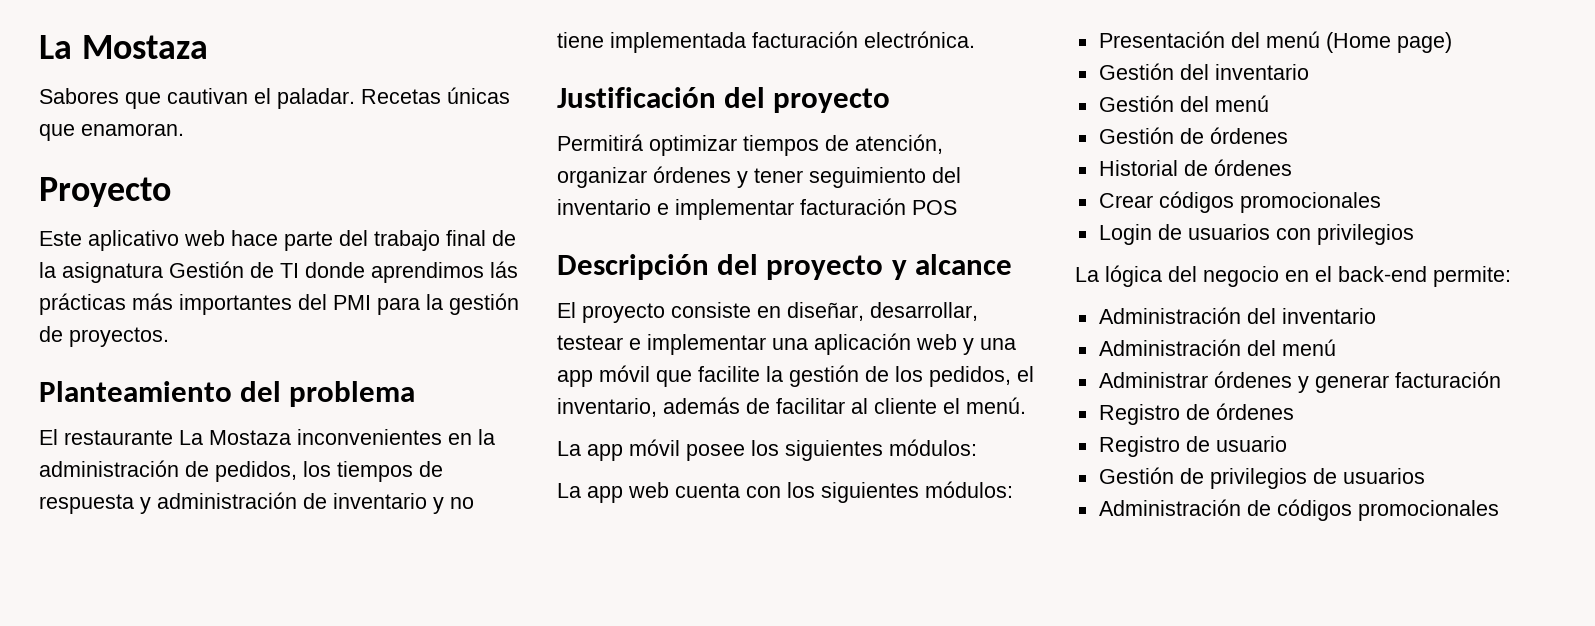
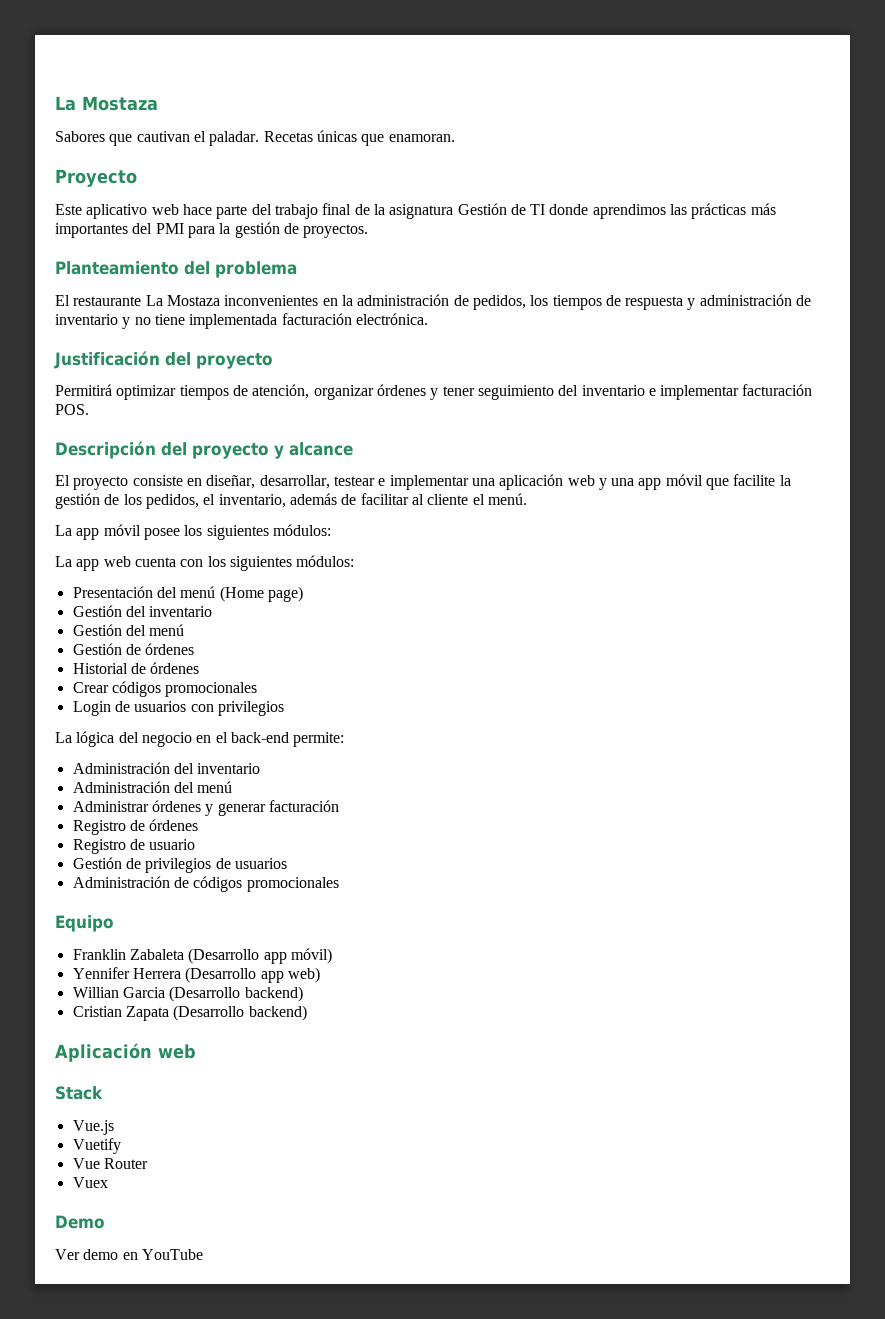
- Este aplicativo web hace parte del trabajo final de la asignatura Gestión de TI donde aprendimos lás prácticas más importantes del PMI para la gestión de proyectos.
+ Este aplicativo web hace parte del trabajo final de la asignatura Gestión de TI donde aprendimos las prácticas más importantes del PMI para la gestión de proyectos.
- Permitirá optimizar tiempos de atención, organizar órdenes y tener seguimiento del inventario e implementar facturación POS
+ Permitirá optimizar tiempos de atención, organizar órdenes y tener seguimiento del inventario e implementar facturación POS.
+ Equipo
+ Franklin Zabaleta (Desarrollo app móvil)
+ Yennifer Herrera (Desarrollo app web)
+ Willian Garcia (Desarrollo backend)
+ Cristian Zapata (Desarrollo backend)
+ Aplicación web
+ Stack
+ Vue.js
+ Vuetify
+ Vue Router
+ Vuex
+ Demo
+ Ver demo en YouTube

